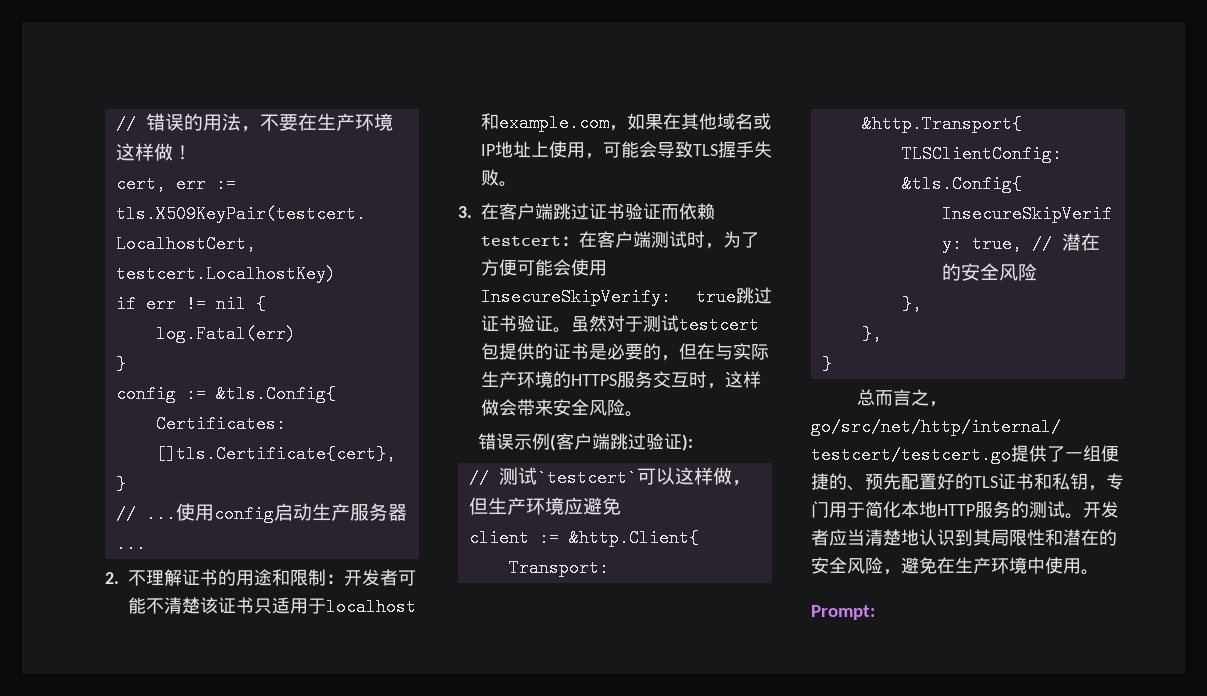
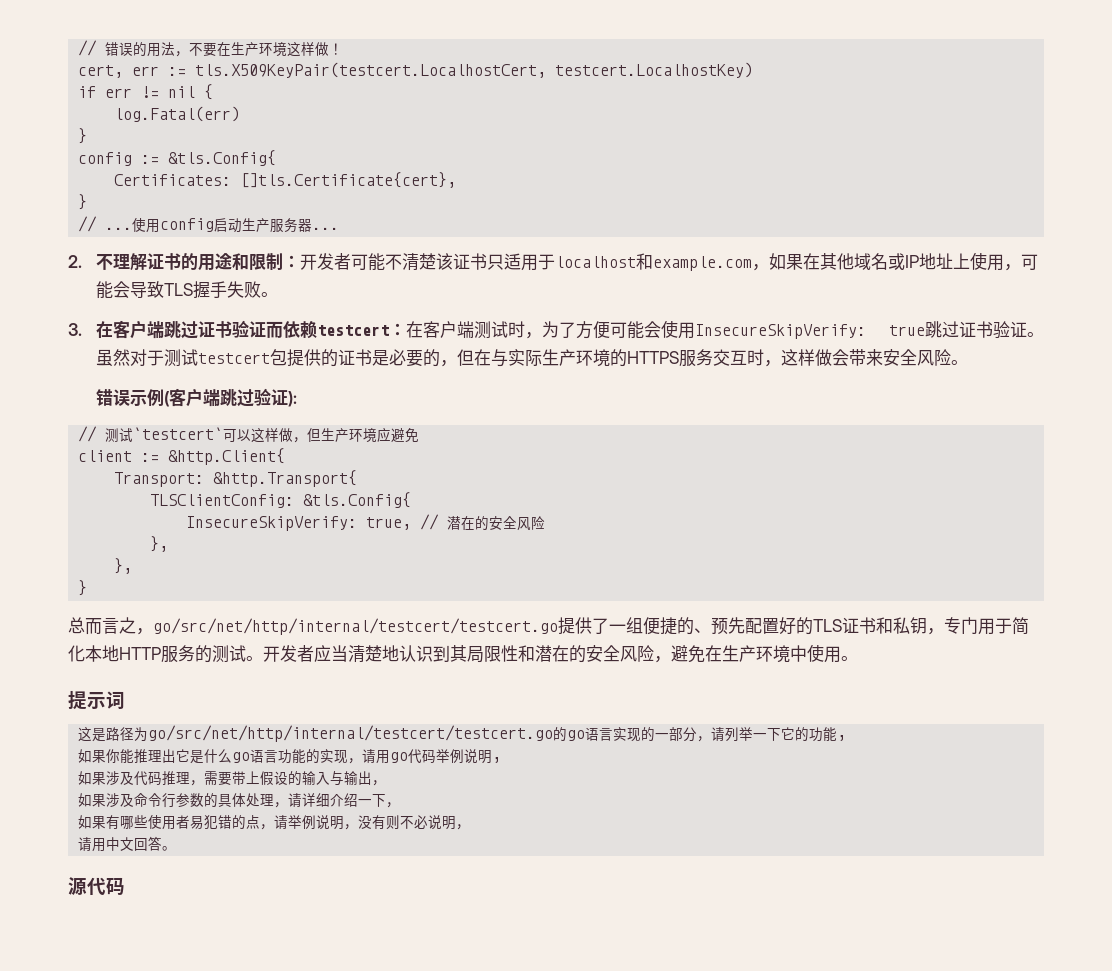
- Prompt:
+ 提示词
+ 这是路径为go/src/net/http/internal/testcert/testcert.go的go语言实现的一部分，请列举一下它的功能,
+ 如果你能推理出它是什么go语言功能的实现，请用go代码举例说明,
+ 如果涉及代码推理，需要带上假设的输入与输出，
+ 如果涉及命令行参数的具体处理，请详细介绍一下，
+ 如果有哪些使用者易犯错的点，请举例说明，没有则不必说明，
+ 请用中文回答。
+ 源代码

